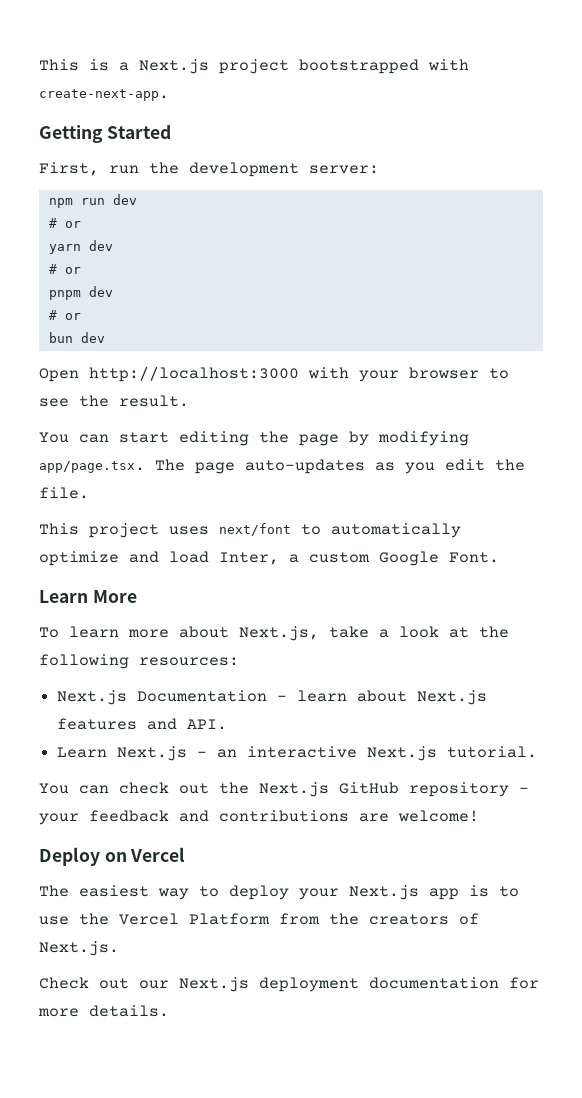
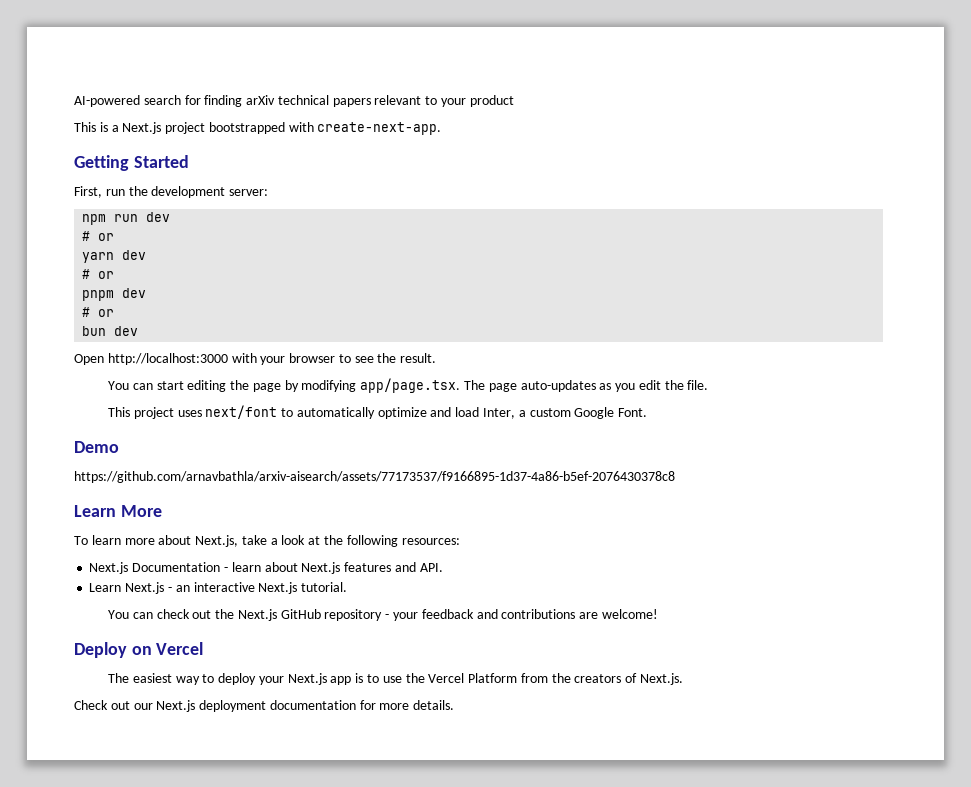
+ AI-powered search for finding arXiv technical papers relevant to your product
+ Demo
+ https://github.com/arnavbathla/arxiv-aisearch/assets/77173537/f9166895-1d37-4a86-b5ef-2076430378c8

